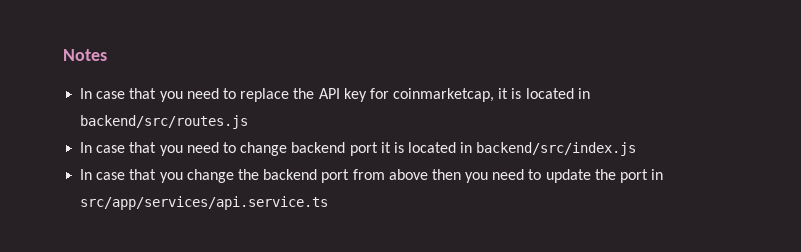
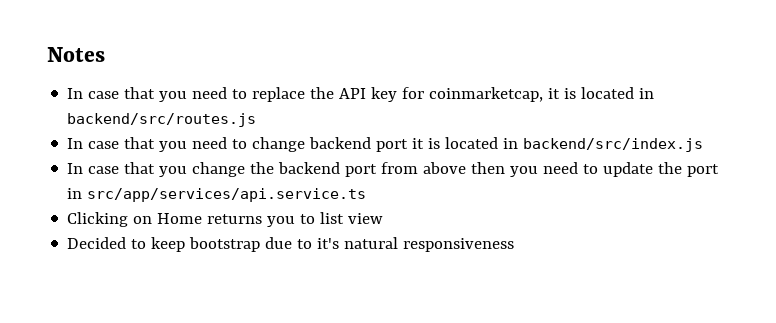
+ Clicking on Home returns you to list view
+ Decided to keep bootstrap due to it's natural responsiveness

